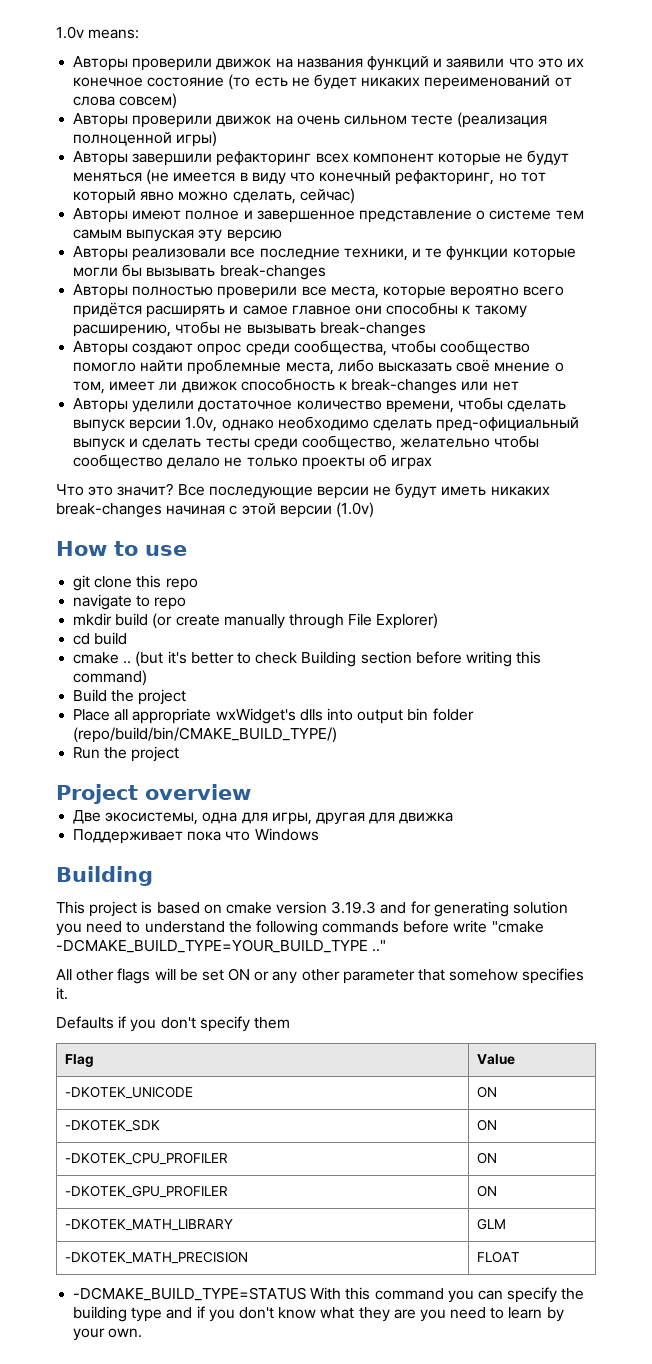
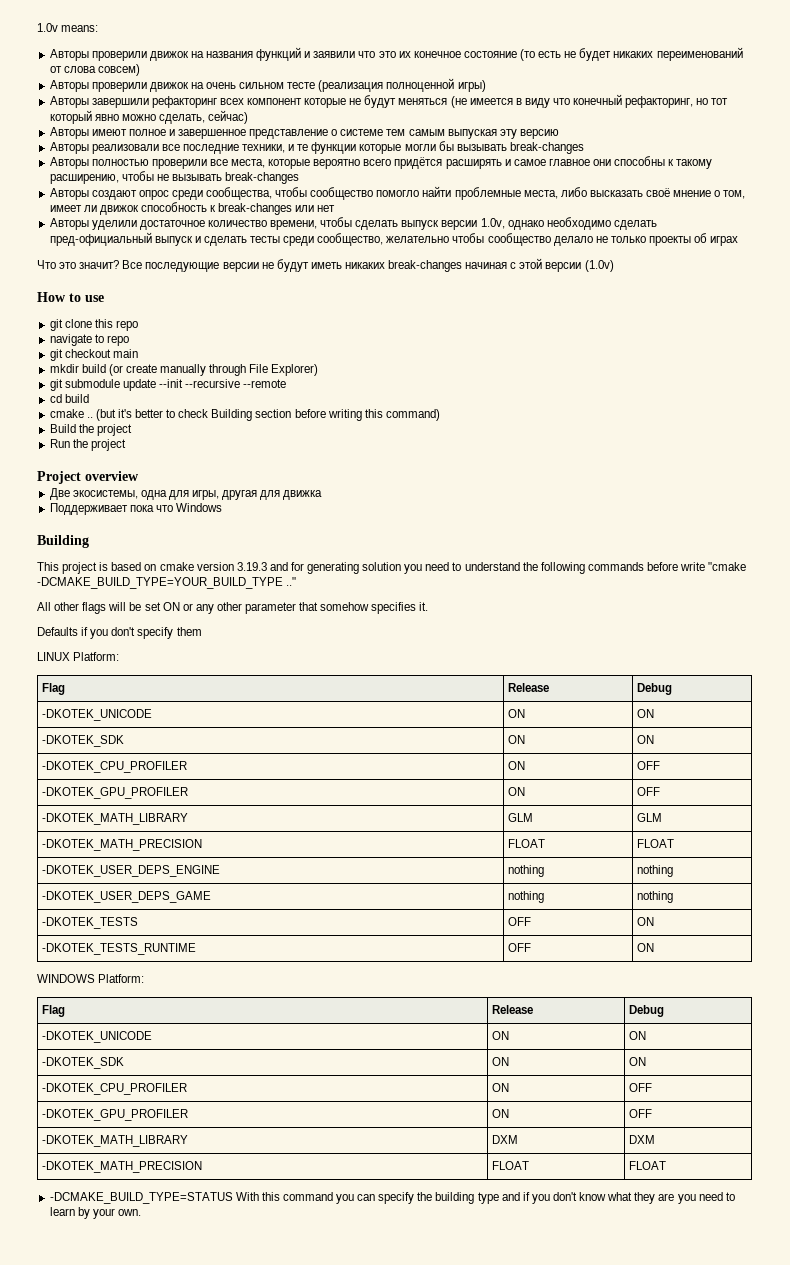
+ git checkout main
+ git submodule update --init --recursive --remote
- Place all appropriate wxWidget's dlls into output bin folder (repo/build/bin/CMAKE_BUILD_TYPE/)
- Flag | Value
- -DKOTEK_UNICODE | ON
- -DKOTEK_SDK | ON
- -DKOTEK_CPU_PROFILER | ON
- -DKOTEK_GPU_PROFILER | ON
+ LINUX Platform:
+ Flag | Release | Debug
+ -DKOTEK_UNICODE | ON | ON
+ -DKOTEK_SDK | ON | ON
+ -DKOTEK_CPU_PROFILER | ON | OFF
+ -DKOTEK_GPU_PROFILER | ON | OFF
- -DKOTEK_MATH_LIBRARY | GLM
- -DKOTEK_MATH_PRECISION | FLOAT
+ -DKOTEK_MATH_LIBRARY | GLM | GLM
+ -DKOTEK_MATH_PRECISION | FLOAT | FLOAT
+ -DKOTEK_USER_DEPS_ENGINE | nothing | nothing
+ -DKOTEK_USER_DEPS_GAME | nothing | nothing
+ -DKOTEK_TESTS | OFF | ON
+ -DKOTEK_TESTS_RUNTIME | OFF | ON
+ WINDOWS Platform:
+ Flag | Release | Debug
+ -DKOTEK_UNICODE | ON | ON
+ -DKOTEK_SDK | ON | ON
+ -DKOTEK_CPU_PROFILER | ON | OFF
+ -DKOTEK_GPU_PROFILER | ON | OFF
+ -DKOTEK_MATH_LIBRARY | DXM | DXM
+ -DKOTEK_MATH_PRECISION | FLOAT | FLOAT

